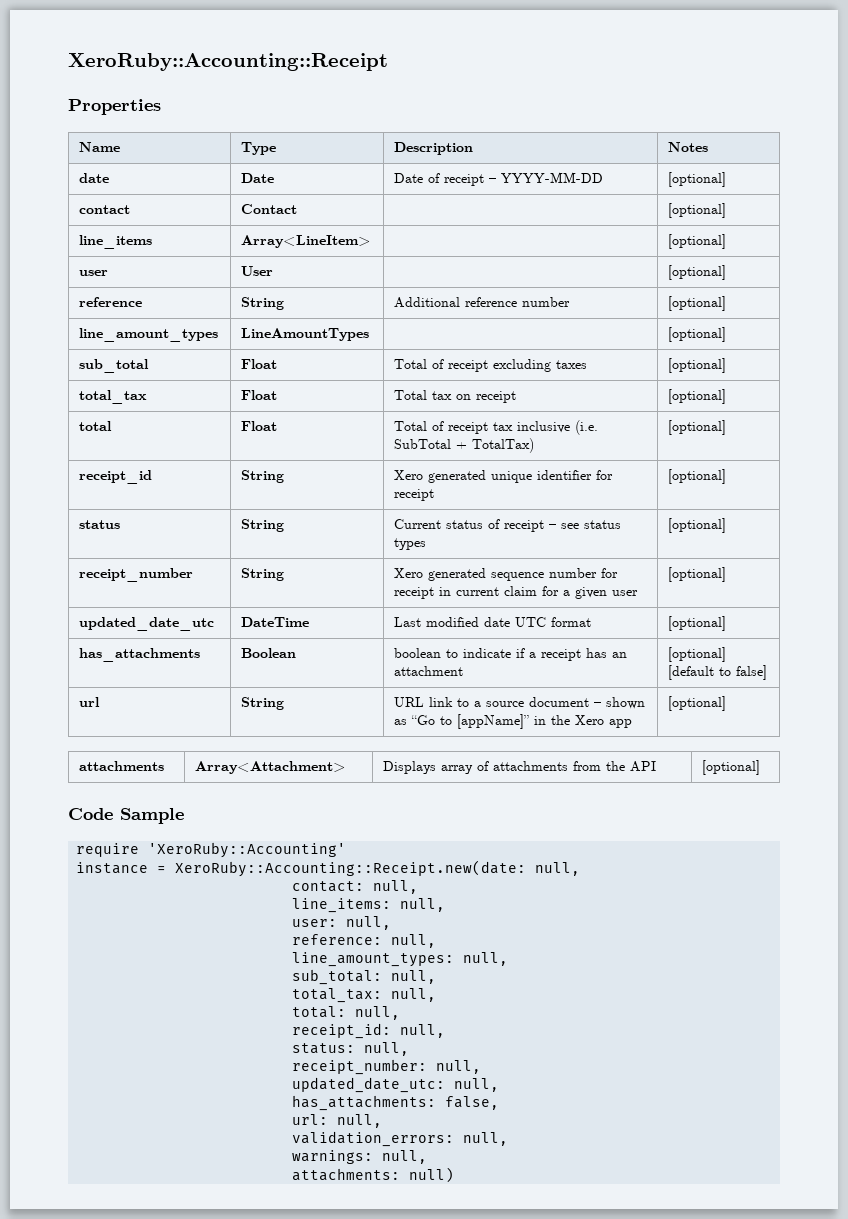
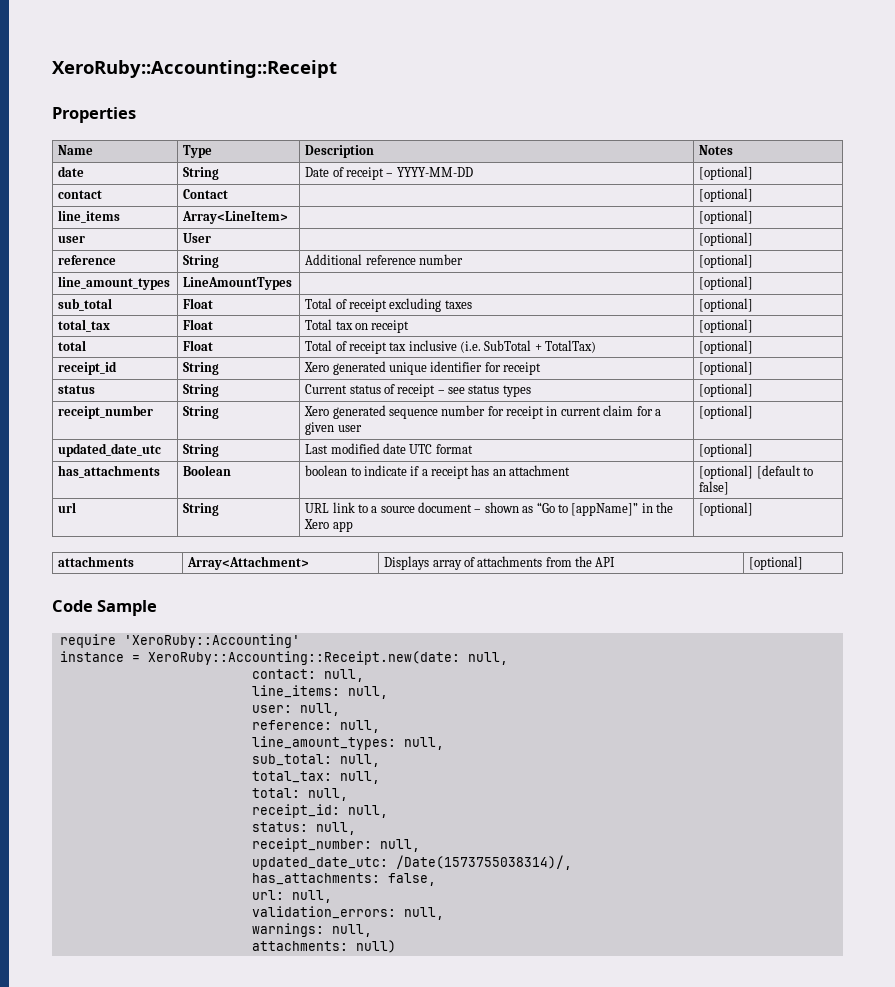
- date | Date | Date of receipt – YYYY-MM-DD | [optional]
+ date | String | Date of receipt – YYYY-MM-DD | [optional]
- updated_date_utc | DateTime | Last modified date UTC format | [optional]
+ updated_date_utc | String | Last modified date UTC format | [optional]
- updated_date_utc: null,
+ updated_date_utc: /Date(1573755038314)/,

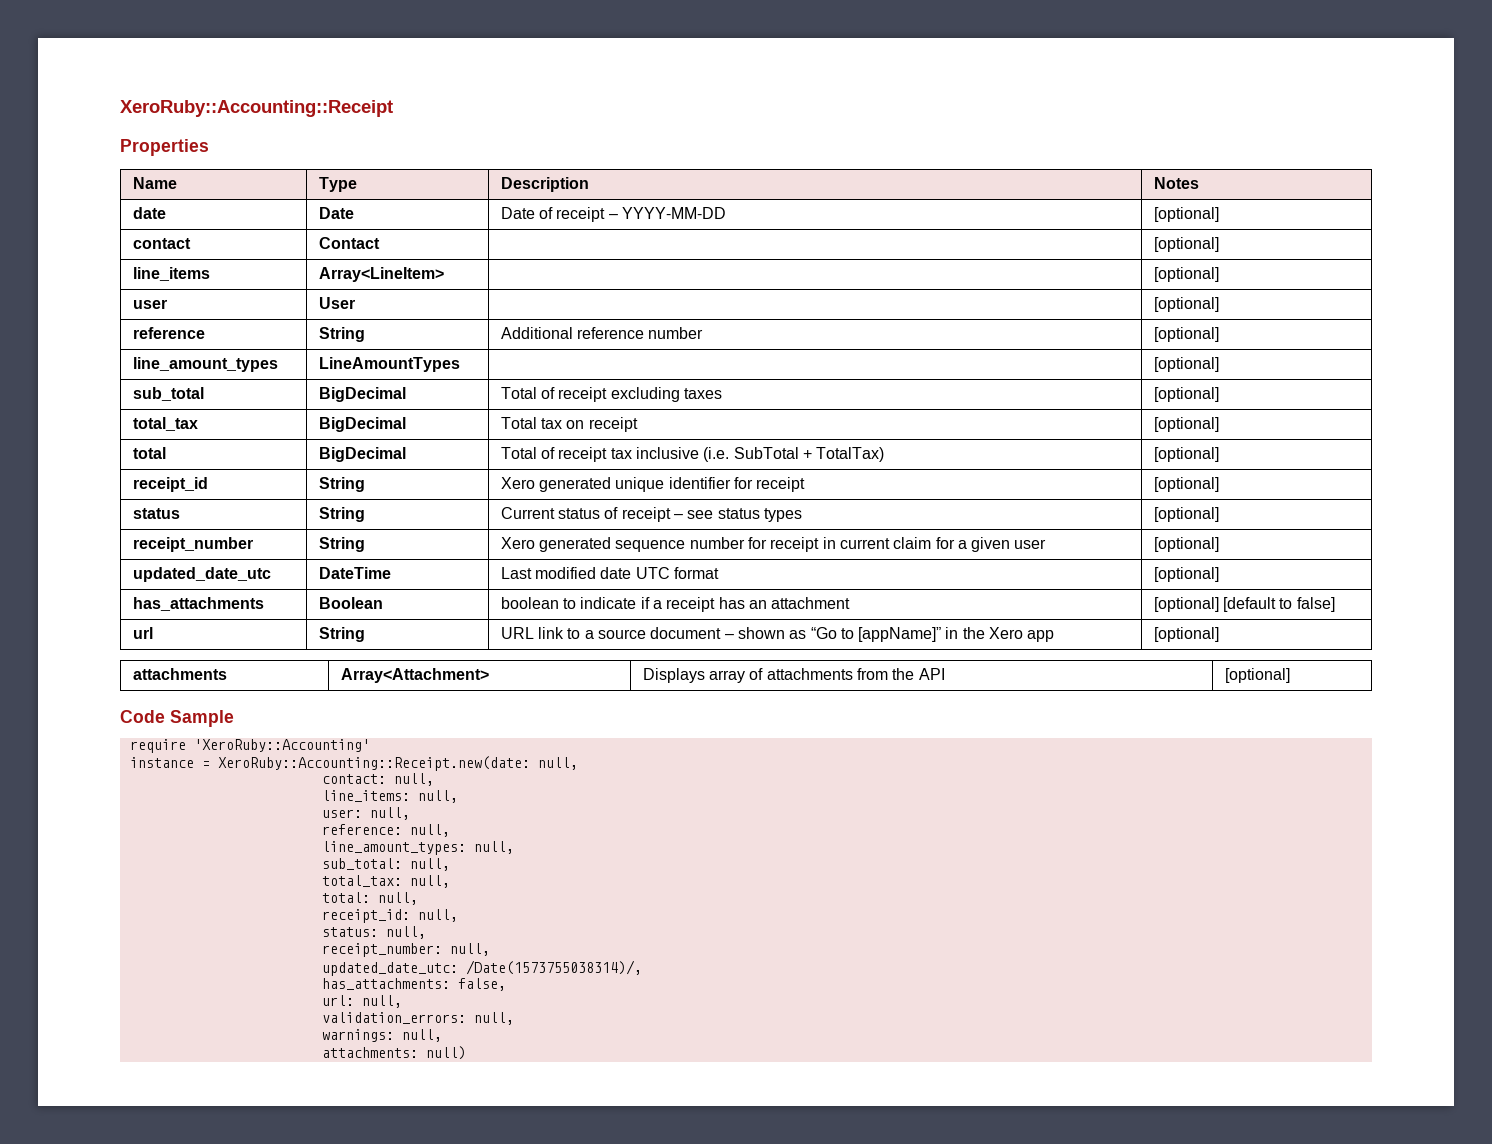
- date | String | Date of receipt – YYYY-MM-DD | [optional]
+ date | Date | Date of receipt – YYYY-MM-DD | [optional]
- sub_total | Float | Total of receipt excluding taxes | [optional]
+ sub_total | BigDecimal | Total of receipt excluding taxes | [optional]
- total_tax | Float | Total tax on receipt | [optional]
+ total_tax | BigDecimal | Total tax on receipt | [optional]
- total | Float | Total of receipt tax inclusive (i.e. SubTotal + TotalTax) | [optional]
+ total | BigDecimal | Total of receipt tax inclusive (i.e. SubTotal + TotalTax) | [optional]
- updated_date_utc | String | Last modified date UTC format | [optional]
+ updated_date_utc | DateTime | Last modified date UTC format | [optional]

